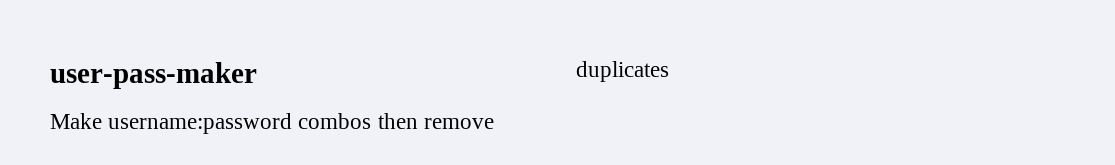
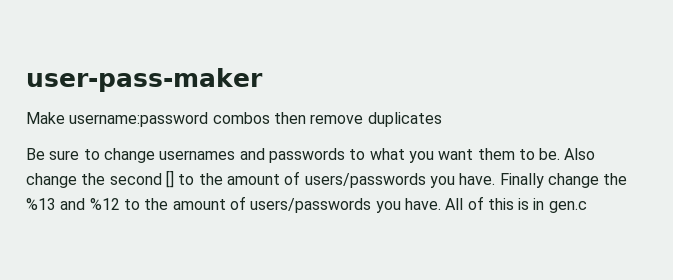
+ Be sure to change usernames and passwords to what you want them to be. Also change the second [] to the amount of users/passwords you have. Finally change the %13 and %12 to the amount of users/passwords you have. All of this is in gen.c

